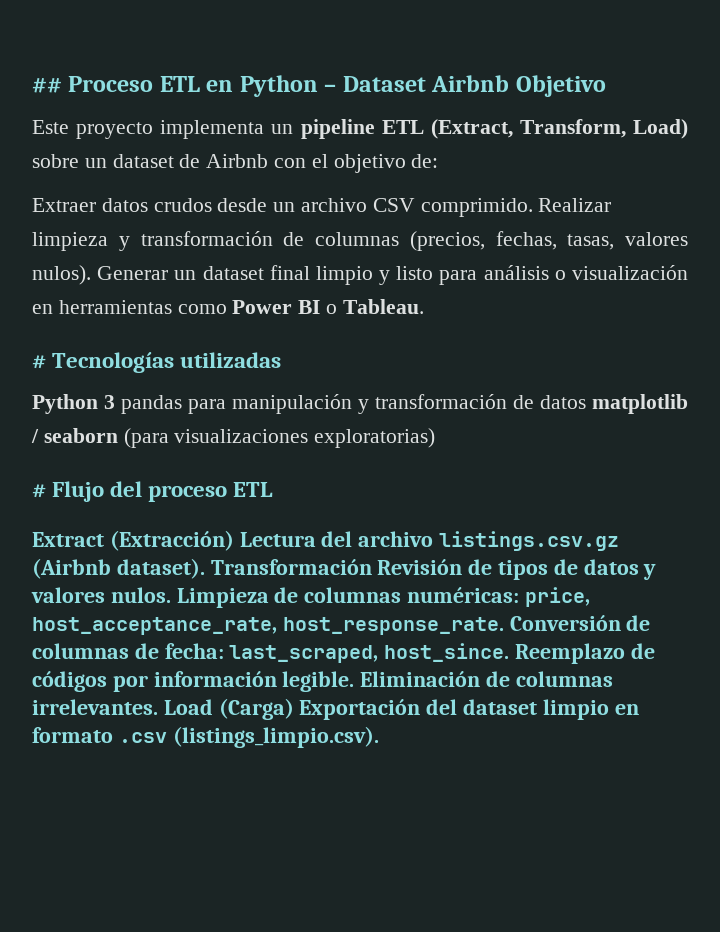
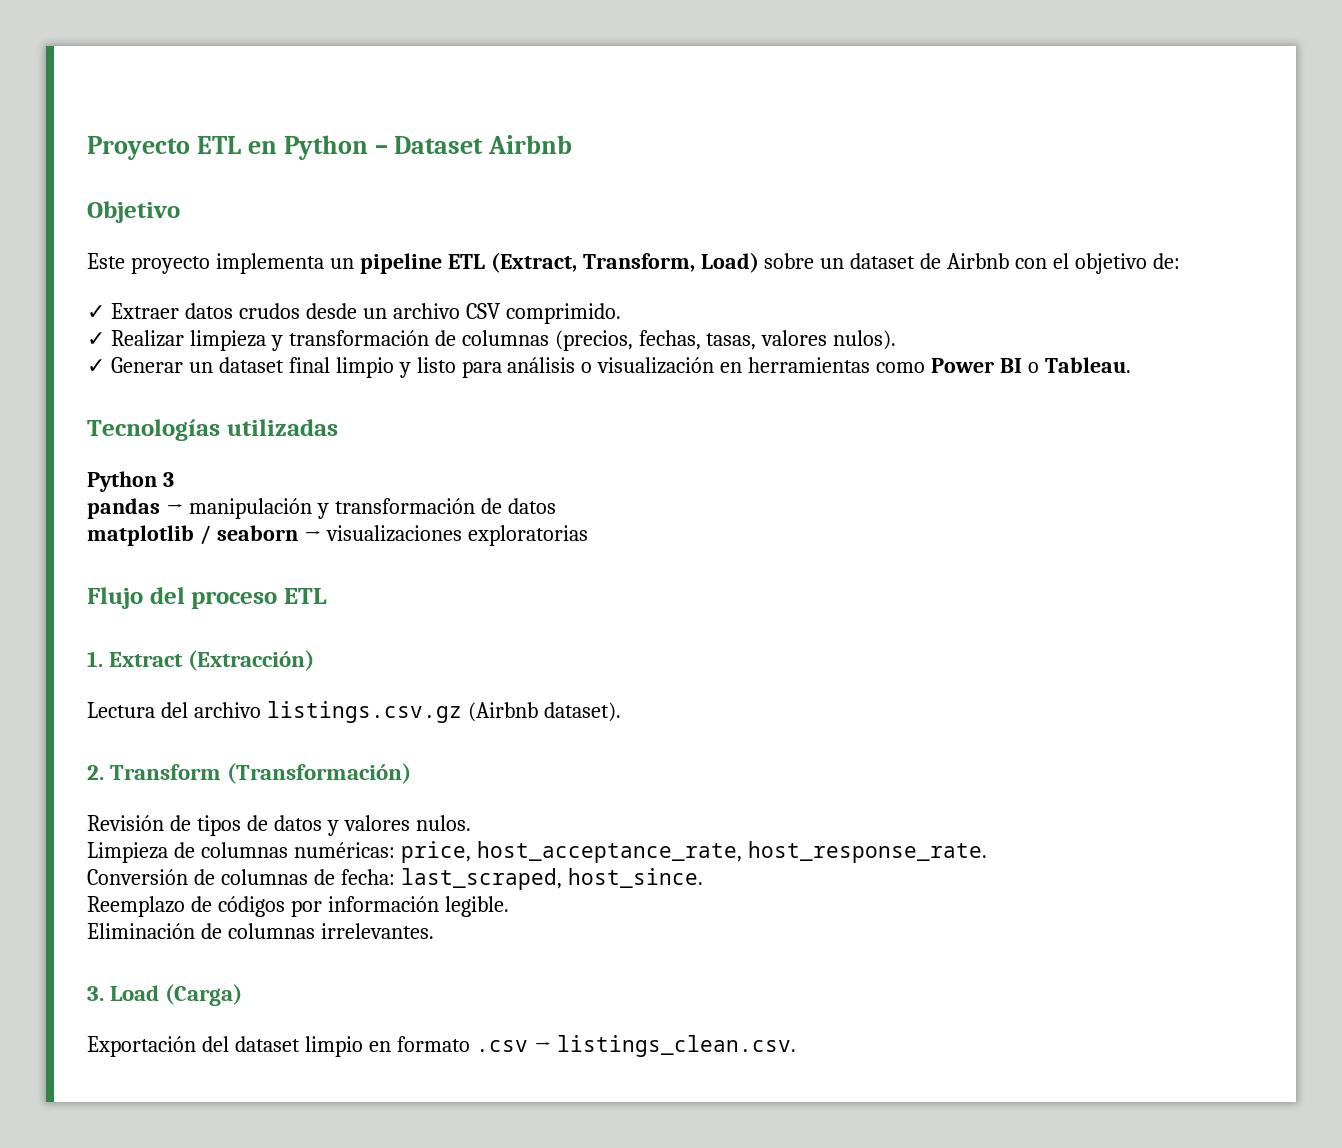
- ## Proceso ETL en Python – Dataset Airbnb Objetivo
+ Proyecto ETL en Python – Dataset Airbnb
+ Objetivo
- Extraer datos crudos desde un archivo CSV comprimido. Realizar limpieza y transformación de columnas (precios, fechas, tasas, valores nulos). Generar un dataset final limpio y listo para análisis o visualización en herramientas como Power BI o Tableau.
+ ✓ Extraer datos crudos desde un archivo CSV comprimido.
+ ✓ Realizar limpieza y transformación de columnas (precios, fechas, tasas, valores nulos).
+ ✓ Generar un dataset final limpio y listo para análisis o visualización en herramientas como Power BI o Tableau.
- # Tecnologías utilizadas
+ Tecnologías utilizadas
- Python 3 pandas para manipulación y transformación de datos matplotlib / seaborn (para visualizaciones exploratorias)
- # Flujo del proceso ETL
+ Python 3
+ pandas → manipulación y transformación de datos
+ matplotlib / seaborn → visualizaciones exploratorias
+ Flujo del proceso ETL
- Extract (Extracción) Lectura del archivo listings.csv.gz (Airbnb dataset). Transformación Revisión de tipos de datos y valores nulos. Limpieza de columnas numéricas: price, host_acceptance_rate, host_response_rate. Conversión de columnas de fecha: last_scraped, host_since. Reemplazo de códigos por información legible. Eliminación de columnas irrelevantes. Load (Carga) Exportación del dataset limpio en formato .csv (listings_limpio.csv).
+ 1. Extract (Extracción)
+ Lectura del archivo listings.csv.gz (Airbnb dataset).
+ 2. Transform (Transformación)
+ Revisión de tipos de datos y valores nulos.
+ Limpieza de columnas numéricas: price, host_acceptance_rate, host_response_rate.
+ Conversión de columnas de fecha: last_scraped, host_since.
+ Reemplazo de códigos por información legible.
+ Eliminación de columnas irrelevantes.
+ 3. Load (Carga)
+ Exportación del dataset limpio en formato .csv → listings_clean.csv.

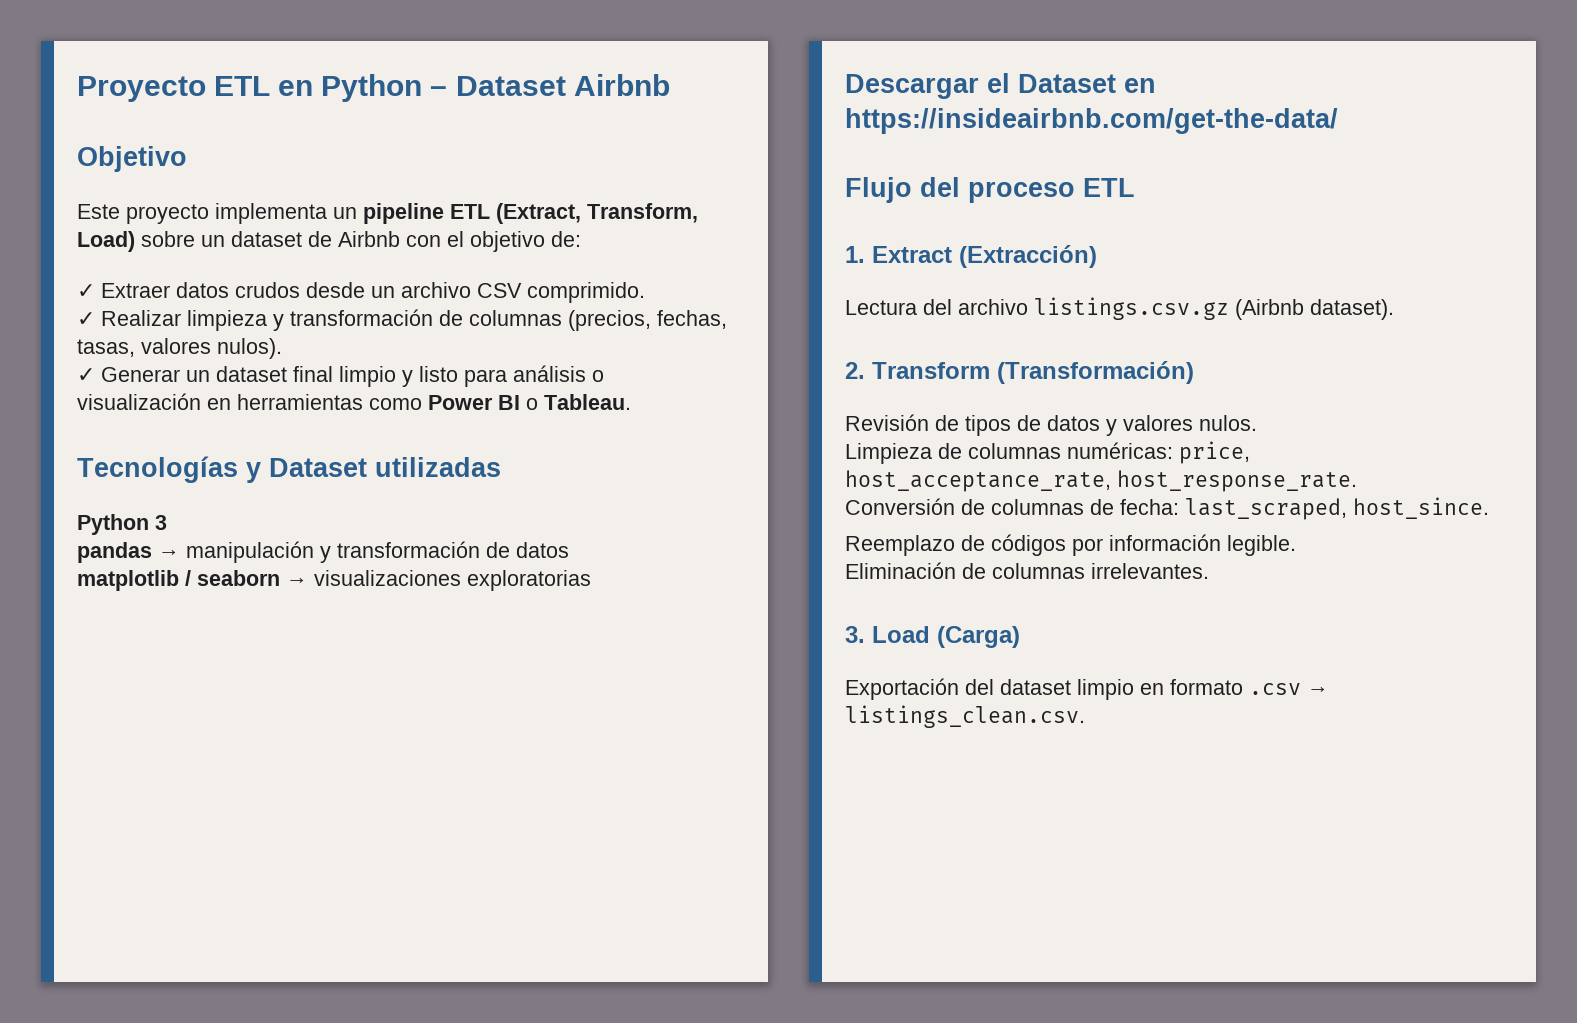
- Tecnologías utilizadas
+ Tecnologías y Dataset utilizadas
+ Descargar el Dataset en https://insideairbnb.com/get-the-data/

